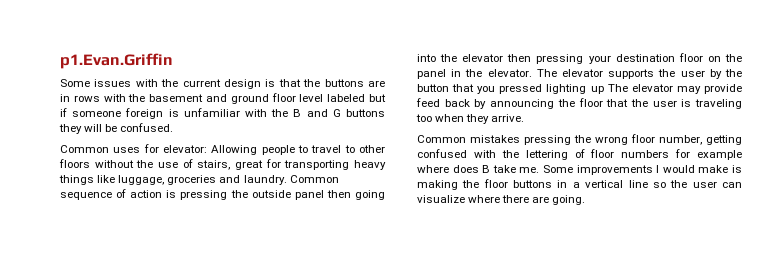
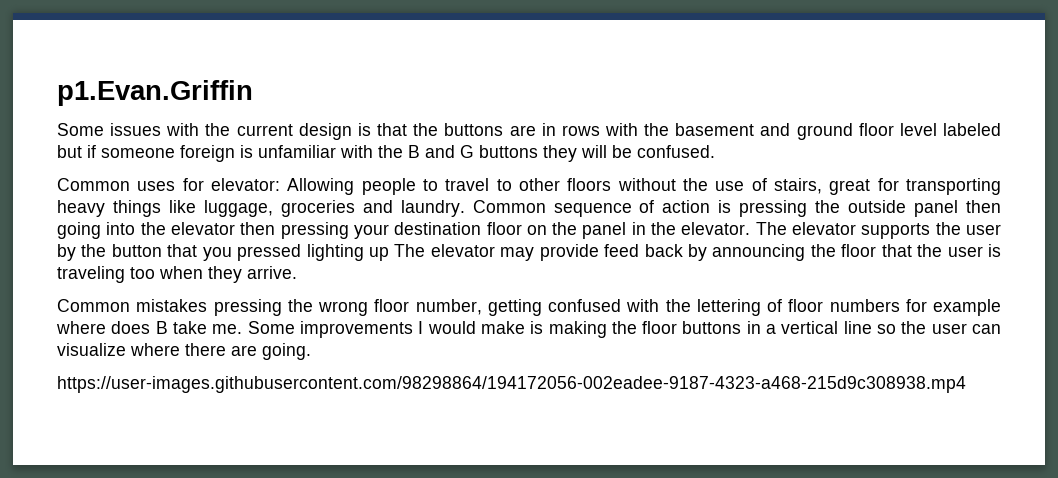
+ https://user-images.githubusercontent.com/98298864/194172056-002eadee-9187-4323-a468-215d9c308938.mp4

